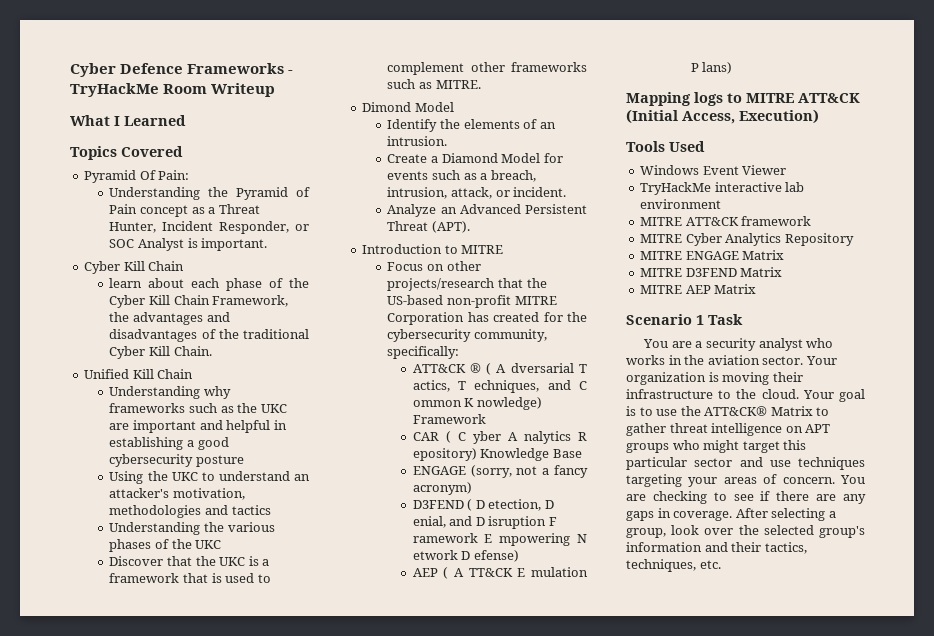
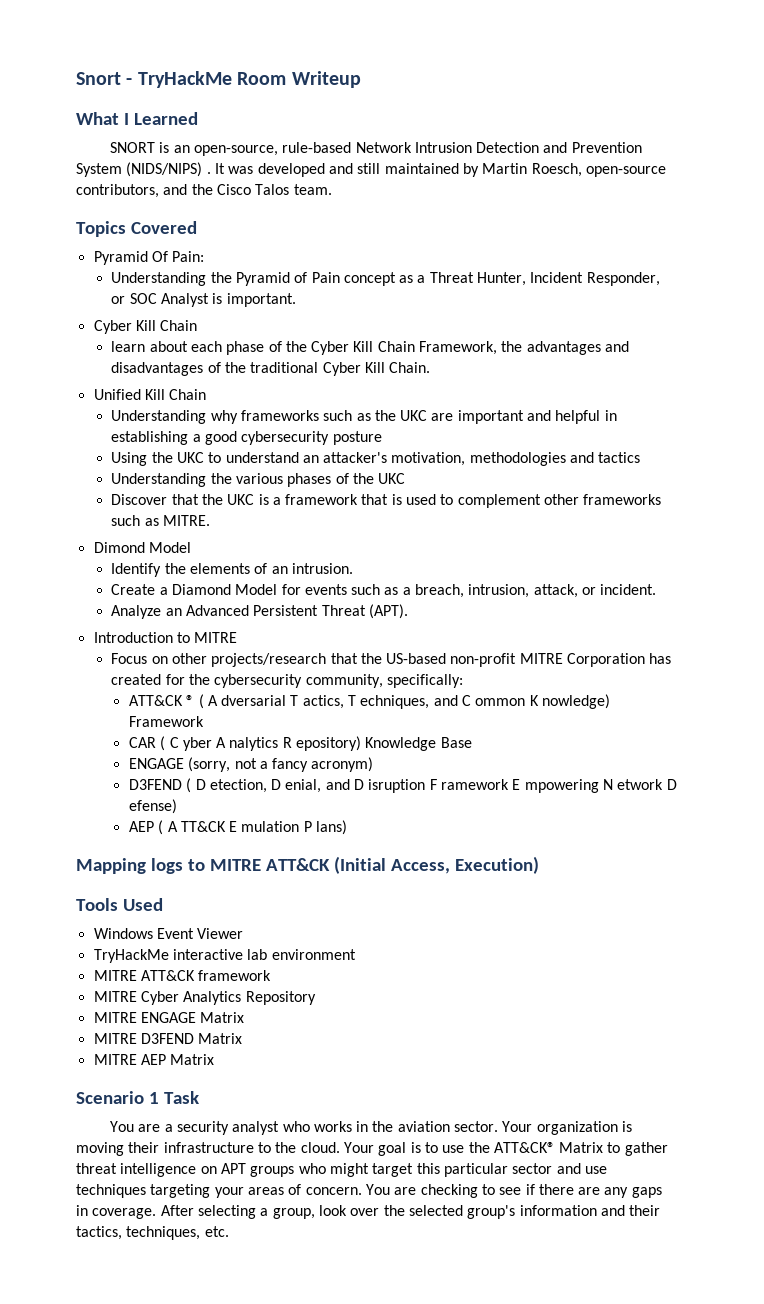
- Cyber Defence Frameworks - TryHackMe Room Writeup
+ Snort - TryHackMe Room Writeup
+ SNORT is an open-source, rule-based Network Intrusion Detection and Prevention System (NIDS/NIPS) . It was developed and still maintained by Martin Roesch, open-source contributors, and the Cisco Talos team.

